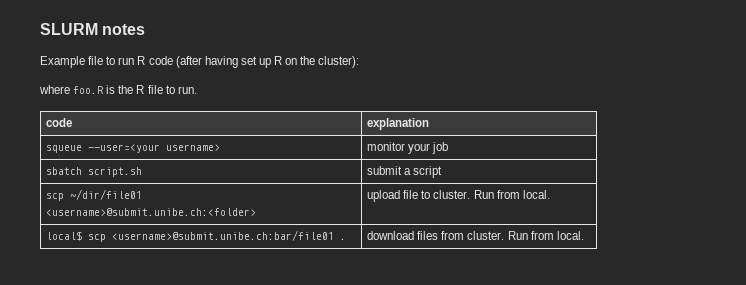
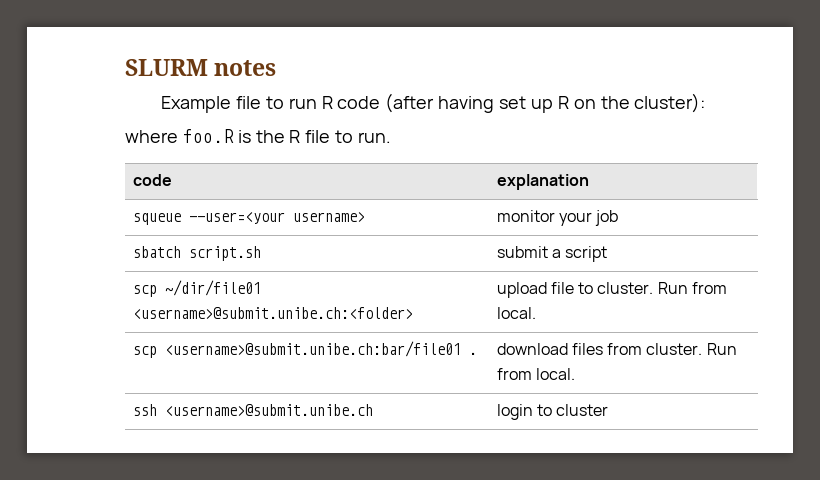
- local$ scp <username>@submit.unibe.ch:bar/file01 . | download files from cluster. Run from local.
+ scp <username>@submit.unibe.ch:bar/file01 . | download files from cluster. Run from local.
+ ssh <username>@submit.unibe.ch | login to cluster

